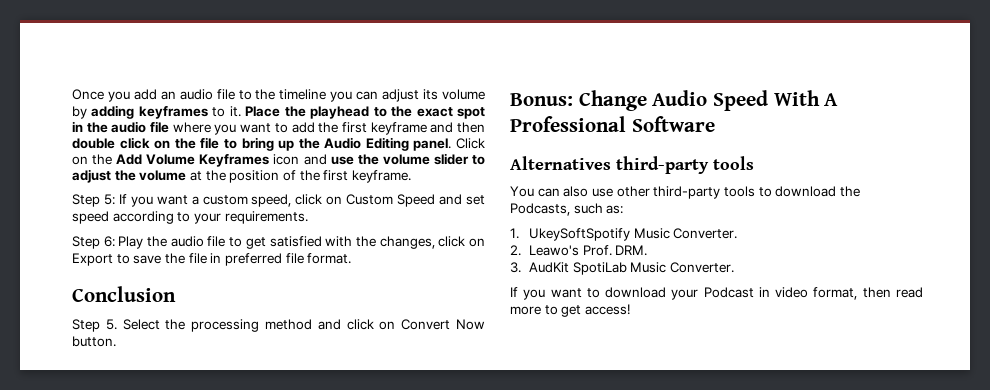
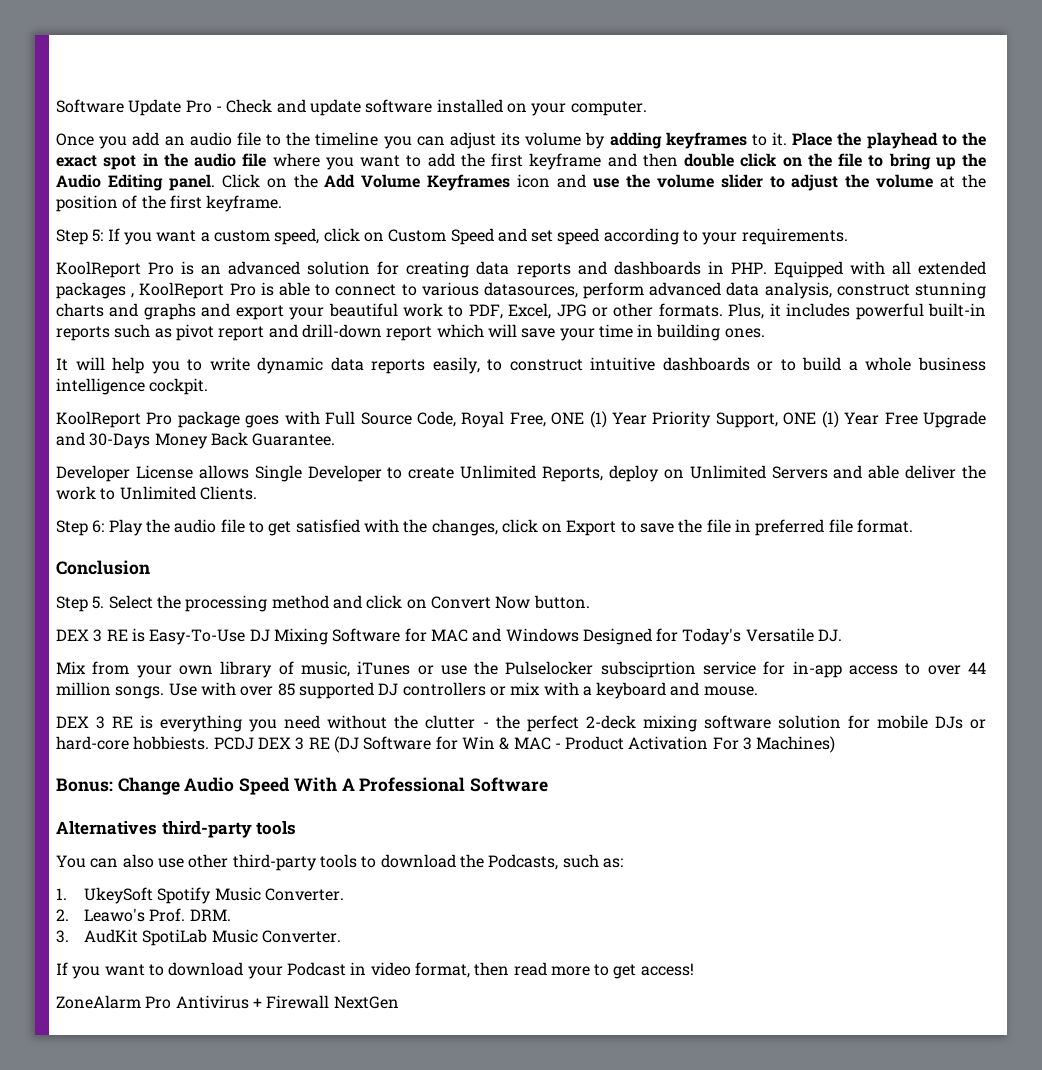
+ Software Update Pro - Check and update software installed on your computer.
+ KoolReport Pro is an advanced solution for creating data reports and dashboards in PHP. Equipped with all extended packages , KoolReport Pro is able to connect to various datasources, perform advanced data analysis, construct stunning charts and graphs and export your beautiful work to PDF, Excel, JPG or other formats. Plus, it includes powerful built-in reports such as pivot report and drill-down report which will save your time in building ones.
+ It will help you to write dynamic data reports easily, to construct intuitive dashboards or to build a whole business intelligence cockpit.
+ KoolReport Pro package goes with Full Source Code, Royal Free, ONE (1) Year Priority Support, ONE (1) Year Free Upgrade and 30-Days Money Back Guarantee.
+ Developer License allows Single Developer to create Unlimited Reports, deploy on Unlimited Servers and able deliver the work to Unlimited Clients.
+ DEX 3 RE is Easy-To-Use DJ Mixing Software for MAC and Windows Designed for Today's Versatile DJ.
+ Mix from your own library of music, iTunes or use the Pulselocker subsciprtion service for in-app access to over 44 million songs. Use with over 85 supported DJ controllers or mix with a keyboard and mouse.
+ DEX 3 RE is everything you need without the clutter - the perfect 2-deck mixing software solution for mobile DJs or hard-core hobbiests. PCDJ DEX 3 RE (DJ Software for Win & MAC - Product Activation For 3 Machines)
- 1. UkeySoftSpotify Music Converter.
+ 1. UkeySoft Spotify Music Converter.
+ ZoneAlarm Pro Antivirus + Firewall NextGen

